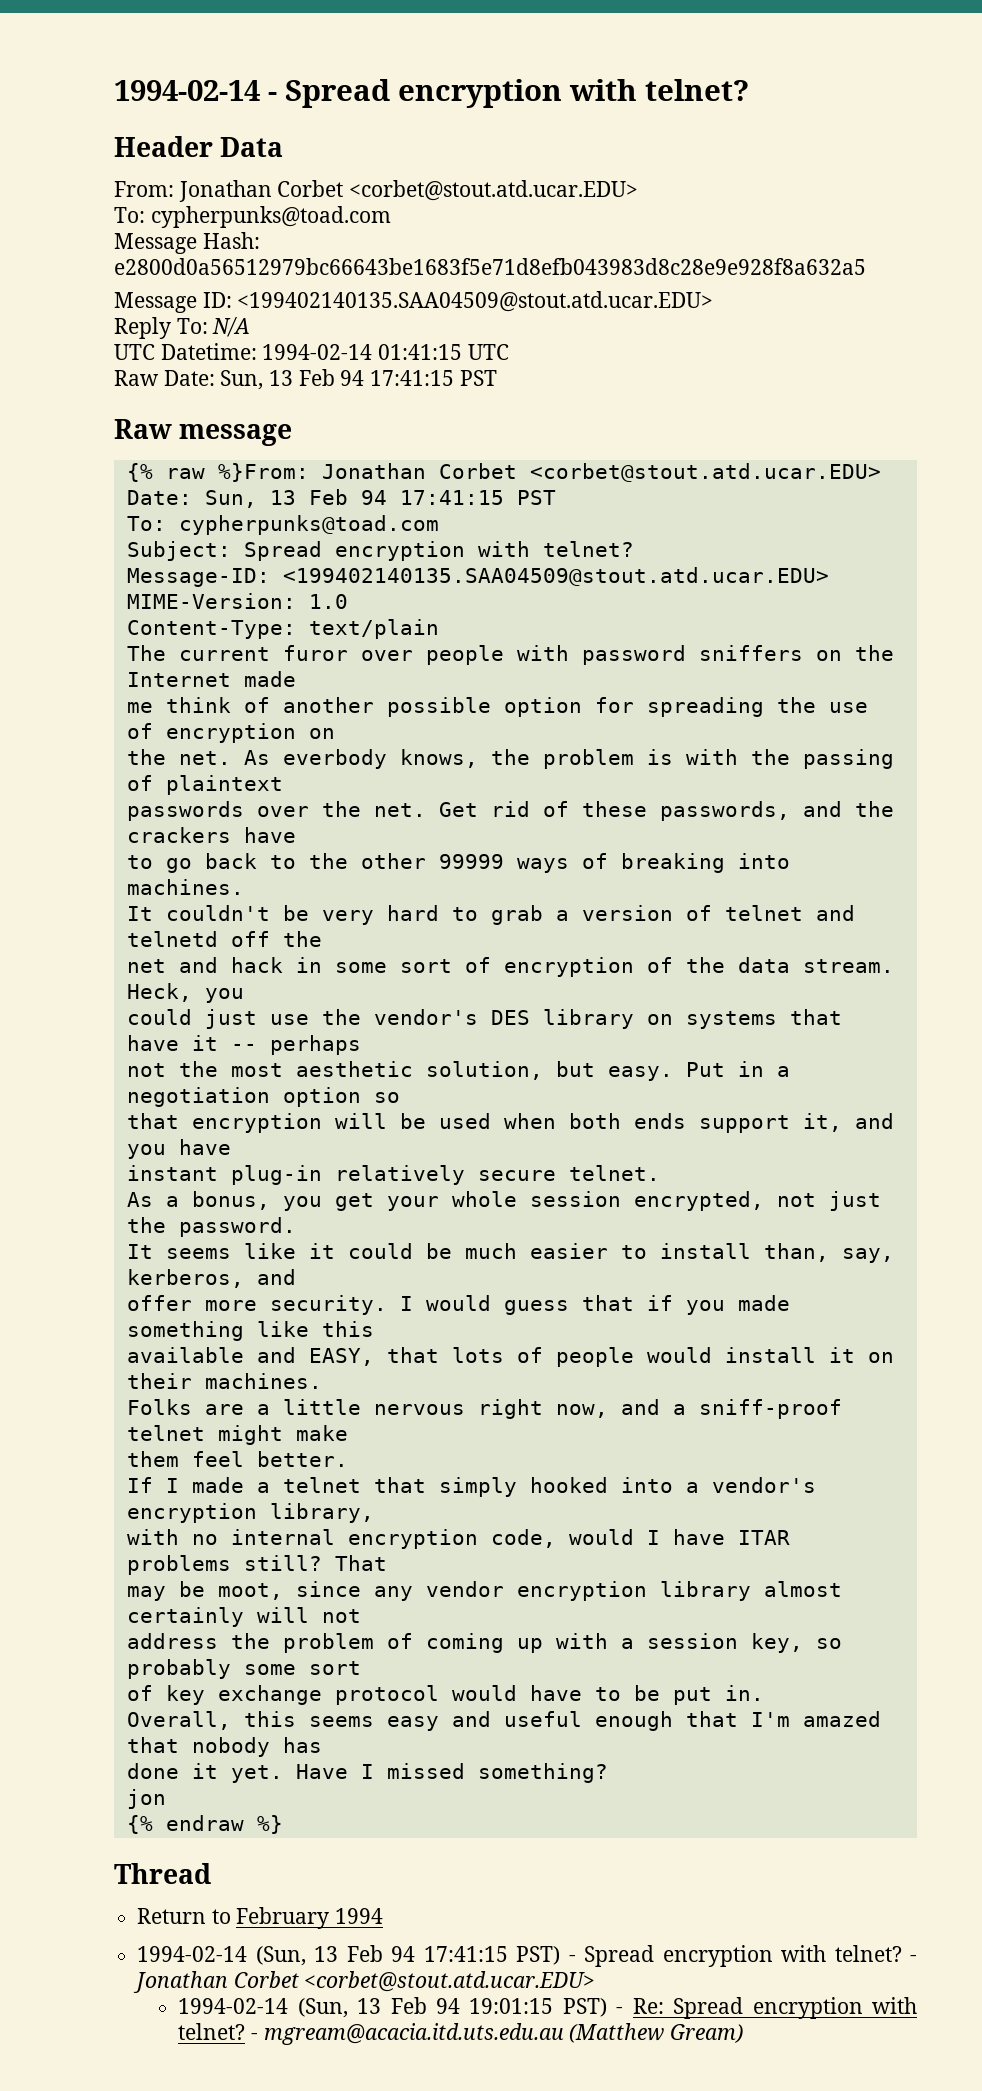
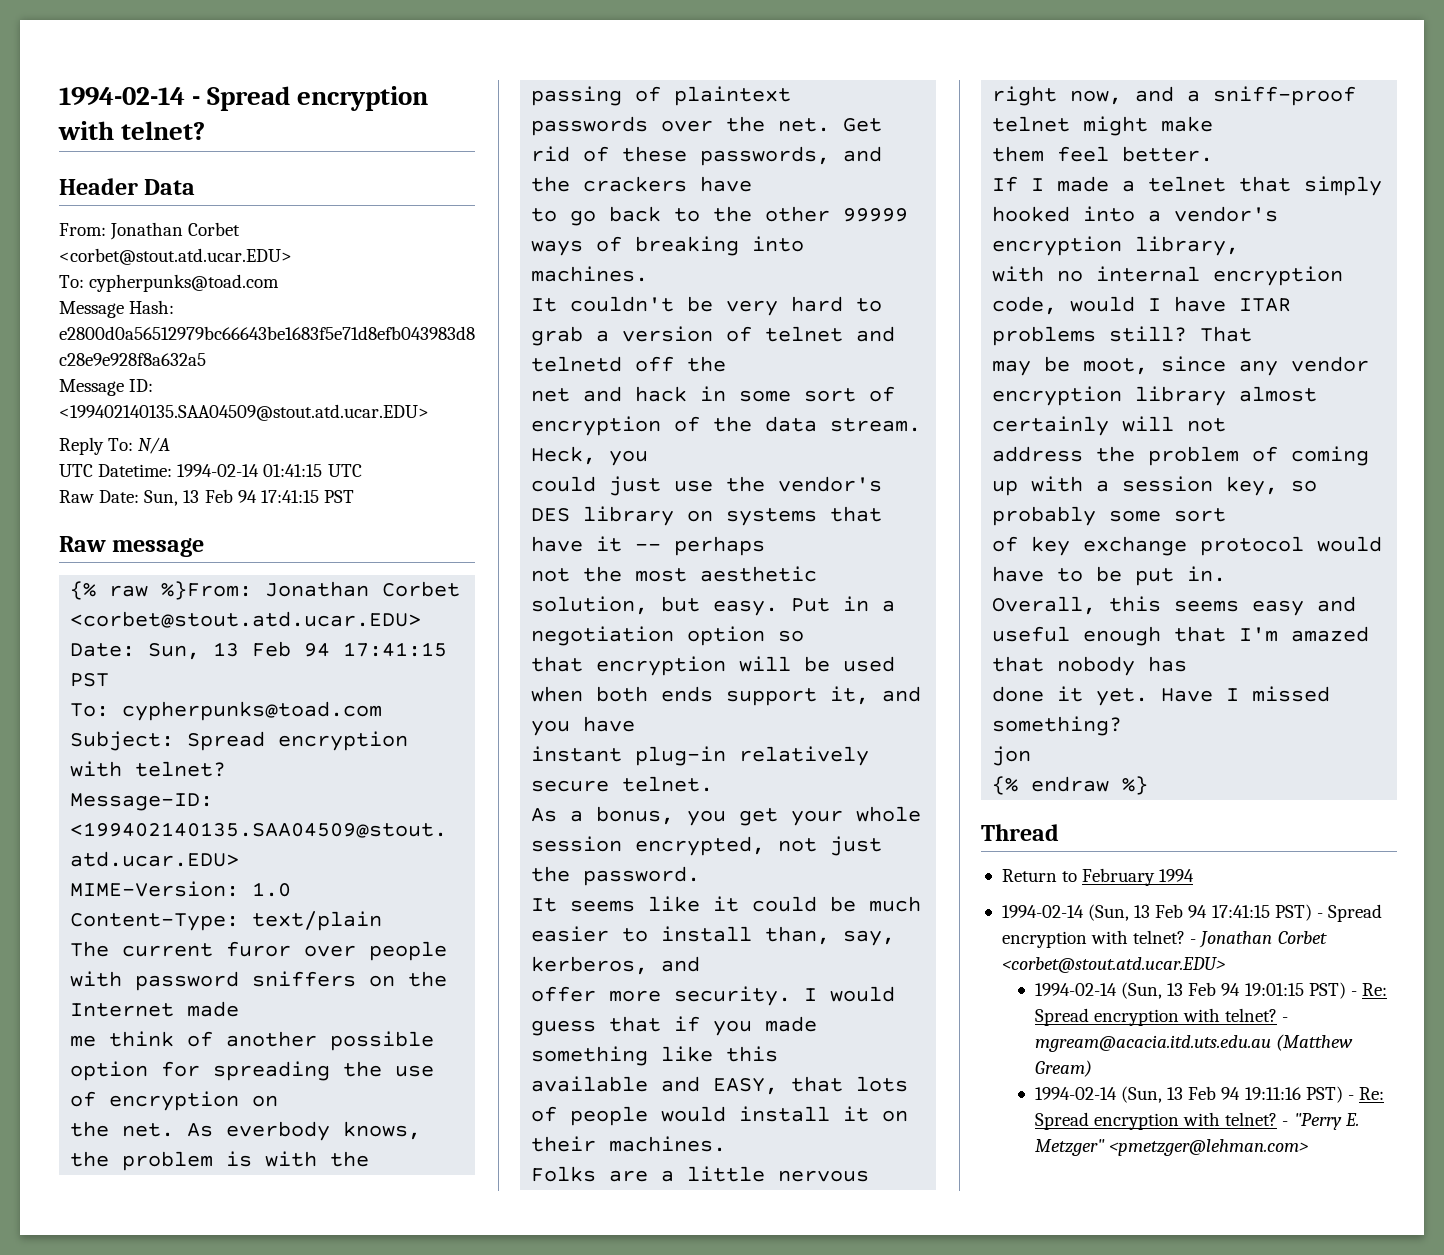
+ 1994-02-14 (Sun, 13 Feb 94 19:11:16 PST) - Re: Spread encryption with telnet? - "Perry E. Metzger" <pmetzger@lehman.com>

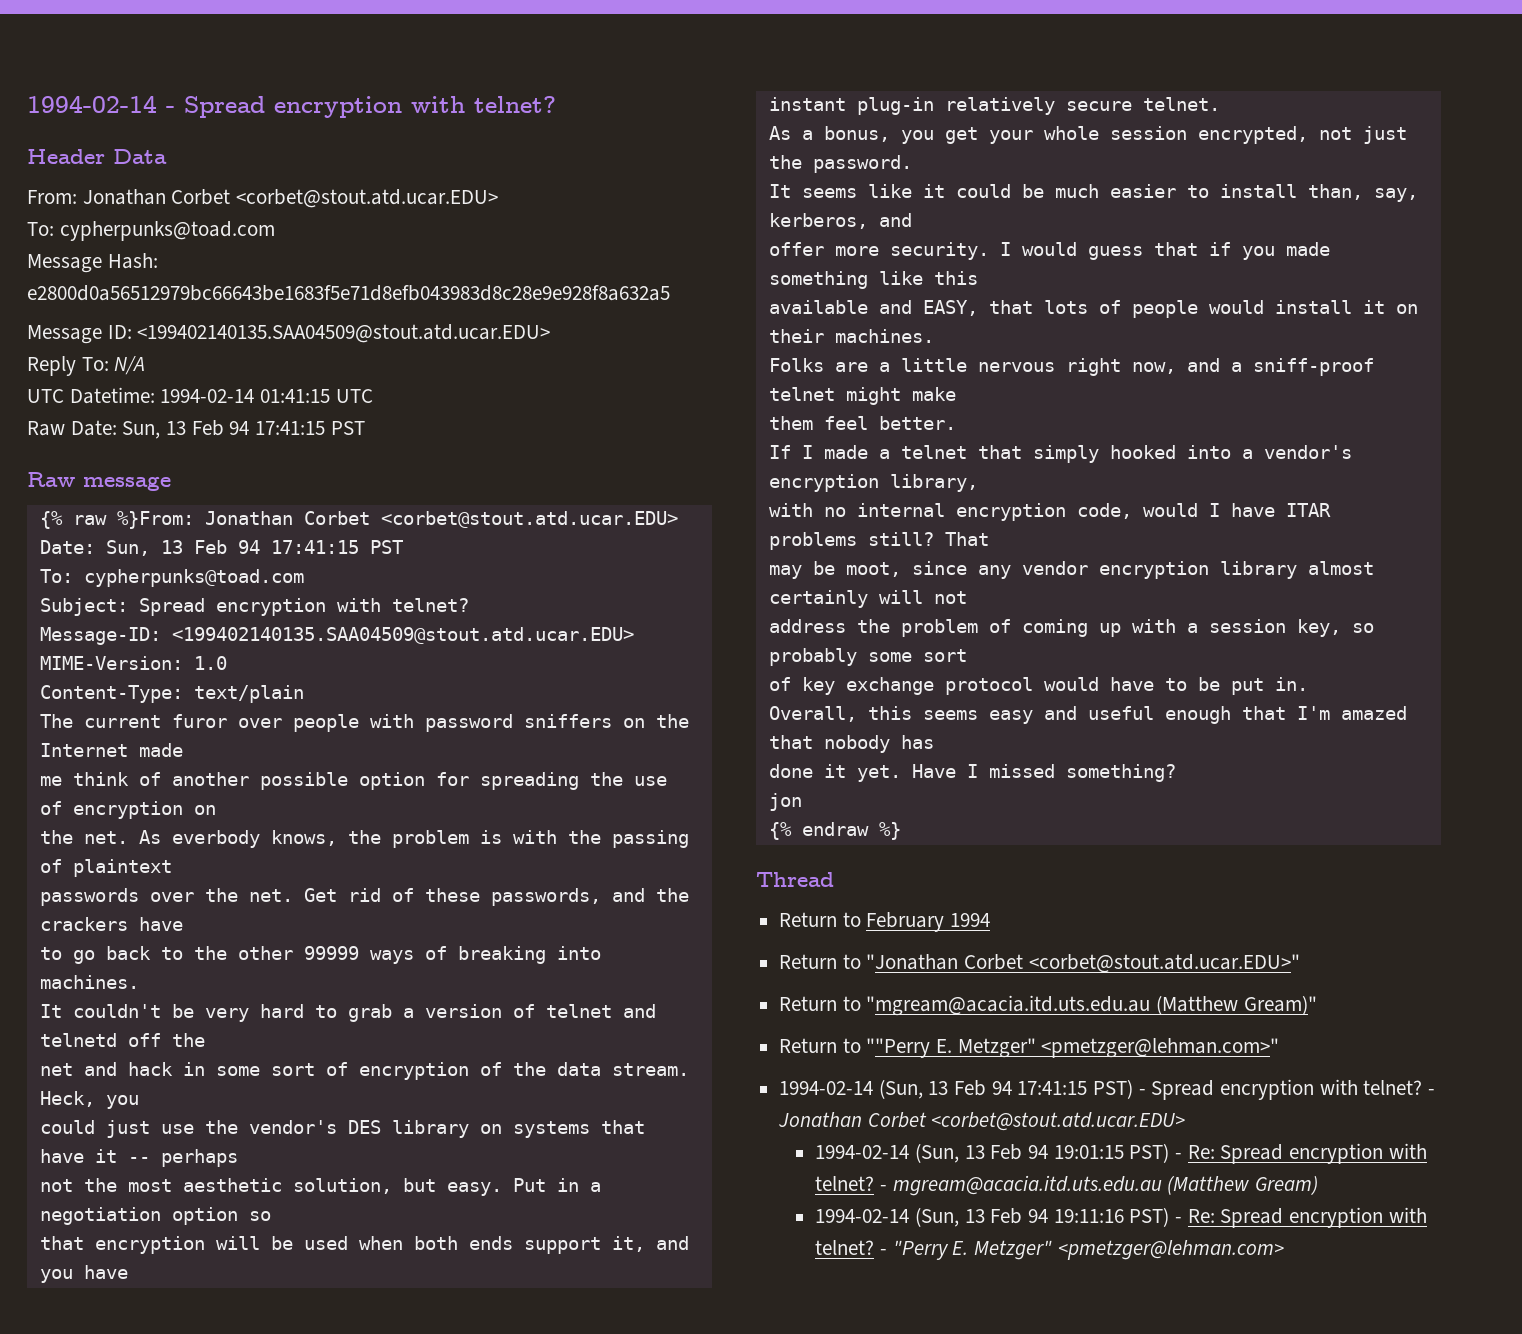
+ Return to "Jonathan Corbet <corbet@stout.atd.ucar.EDU>"
+ Return to "mgream@acacia.itd.uts.edu.au (Matthew Gream)"
+ Return to ""Perry E. Metzger" <pmetzger@lehman.com>"

